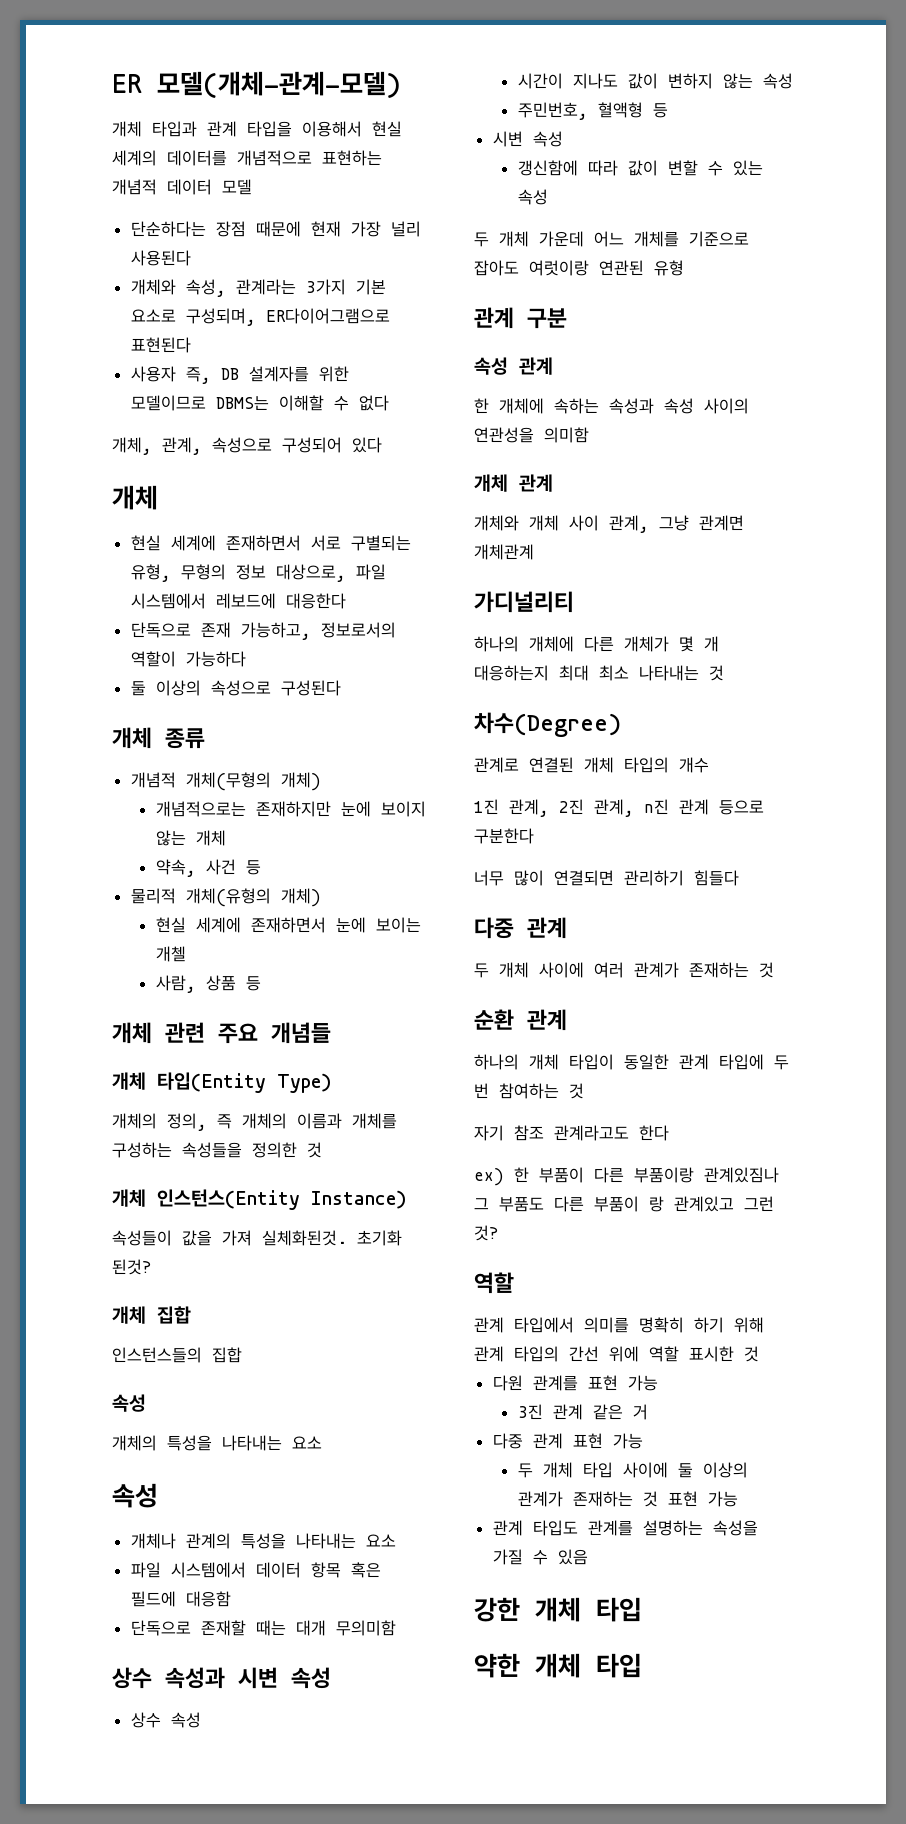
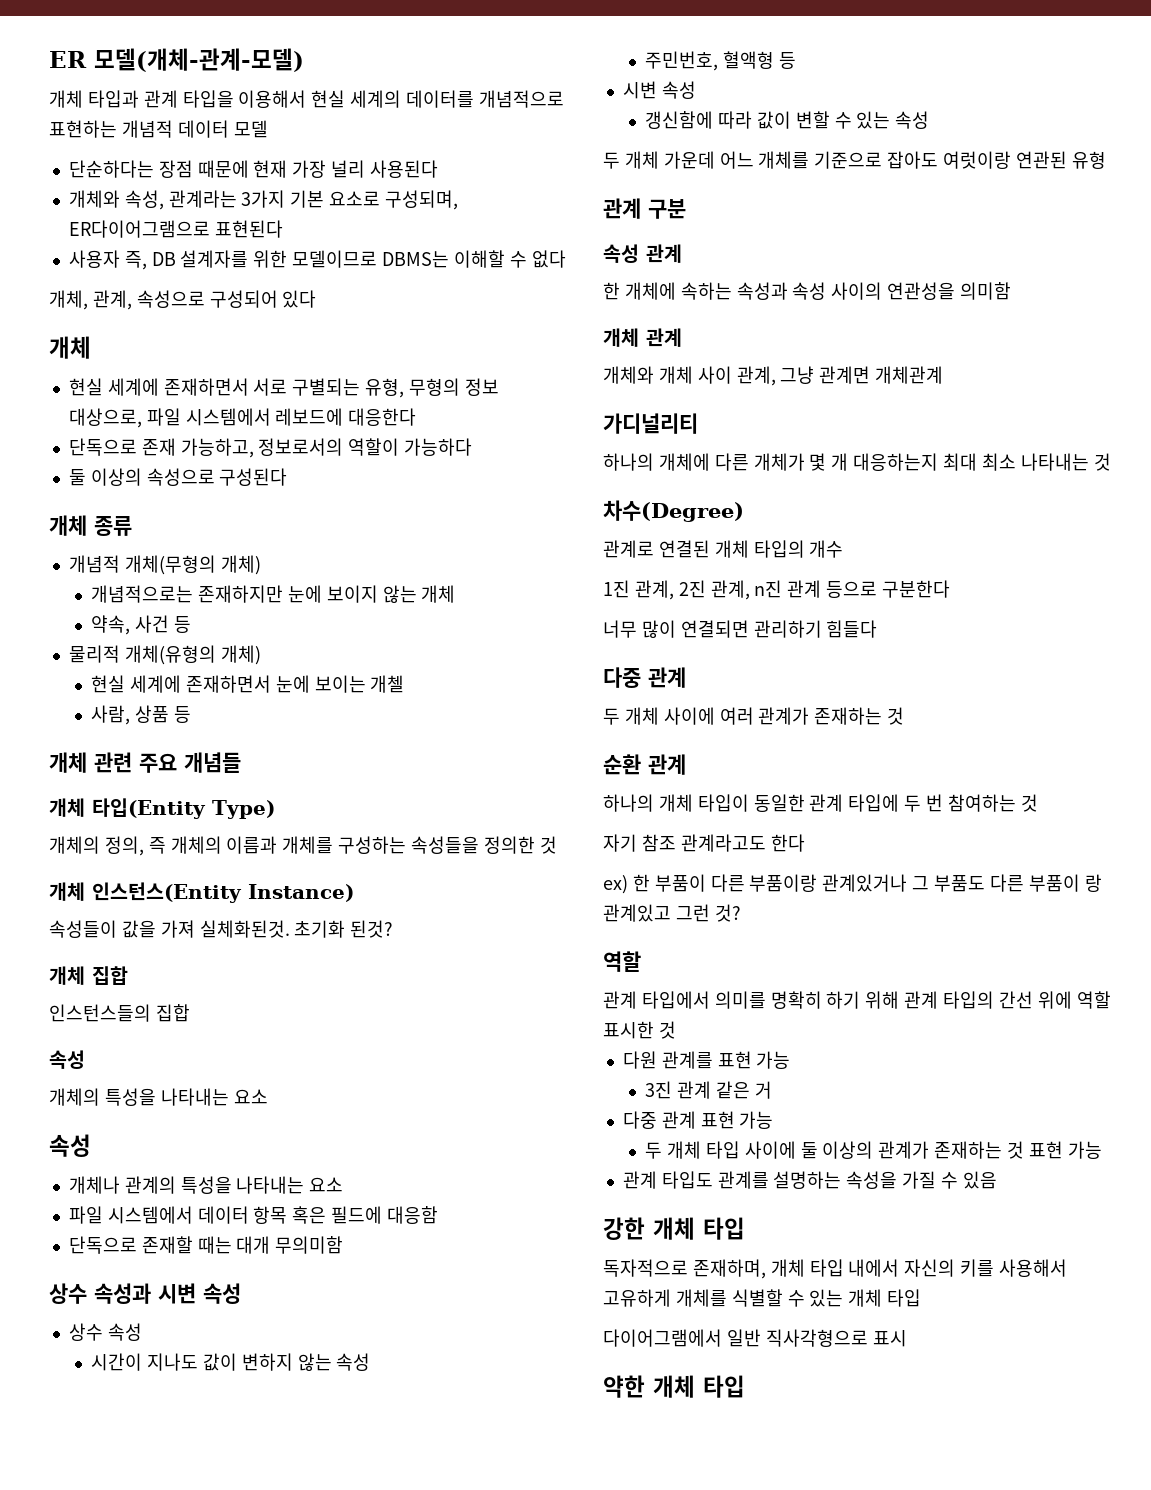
- ex) 한 부품이 다른 부품이랑 관계있짐나 그 부품도 다른 부품이 랑 관계있고 그런 것?
+ ex) 한 부품이 다른 부품이랑 관계있거나 그 부품도 다른 부품이 랑 관계있고 그런 것?
+ 독자적으로 존재하며, 개체 타입 내에서 자신의 키를 사용해서 고유하게 개체를 식별할 수 있는 개체 타입
+ 다이어그램에서 일반 직사각형으로 표시

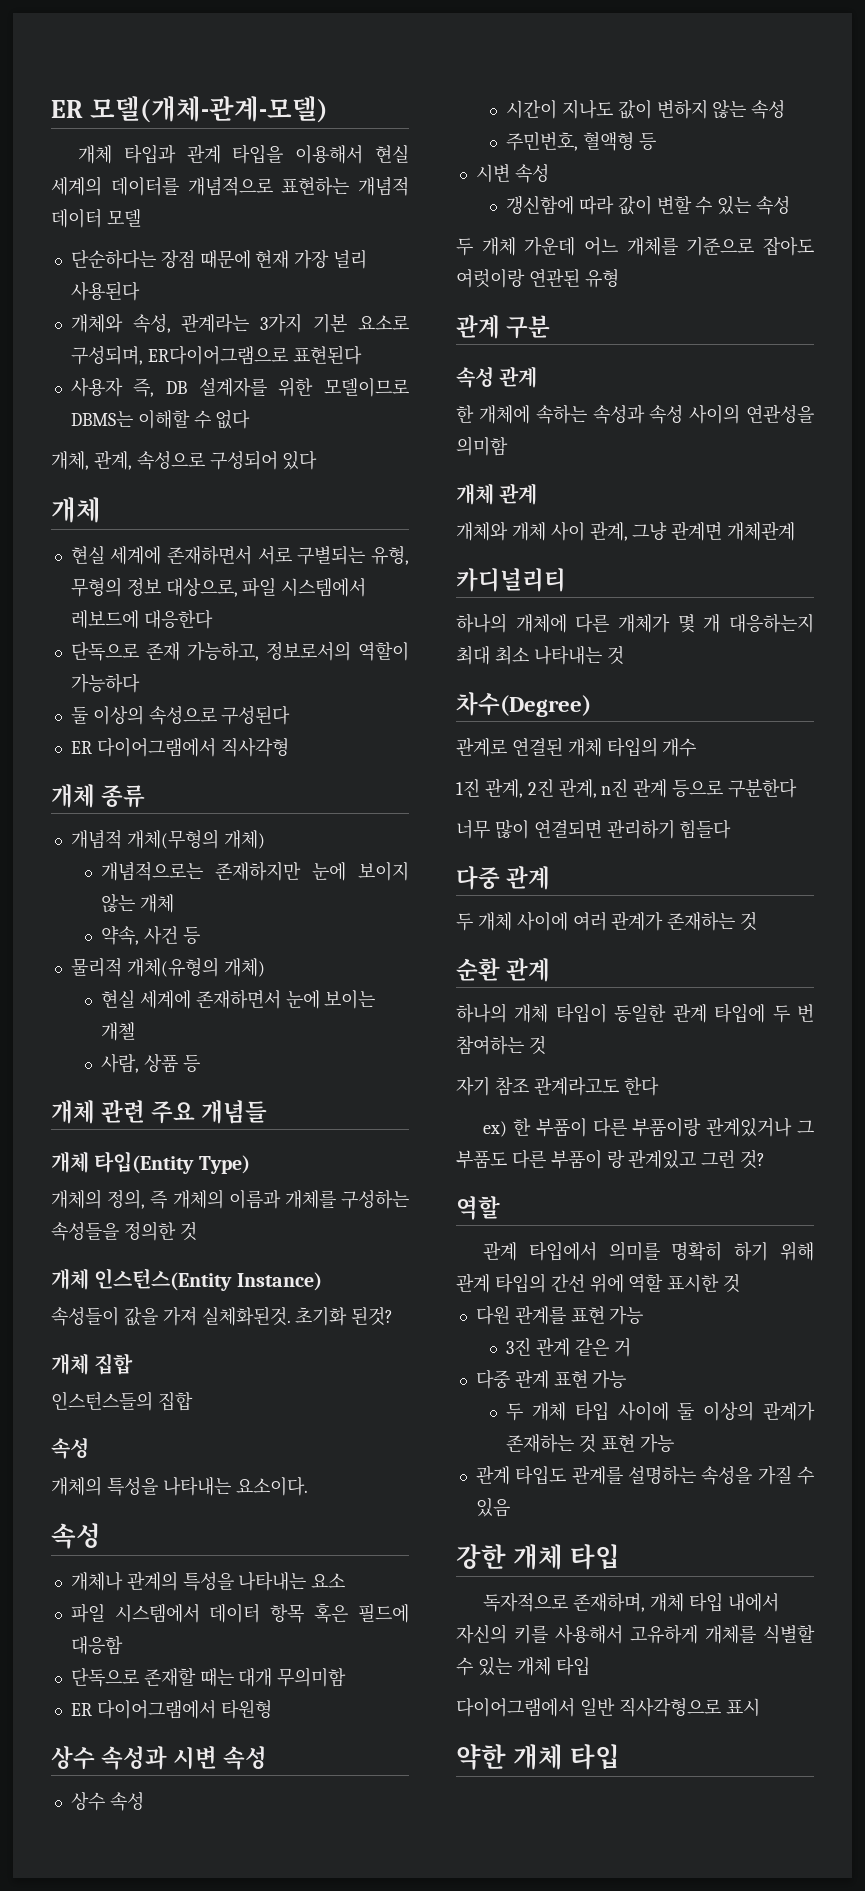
+ ER 다이어그램에서 직사각형
- 개체의 특성을 나타내는 요소
+ 개체의 특성을 나타내는 요소이다.
+ ER 다이어그램에서 타원형
- 가디널리티
+ 카디널리티

